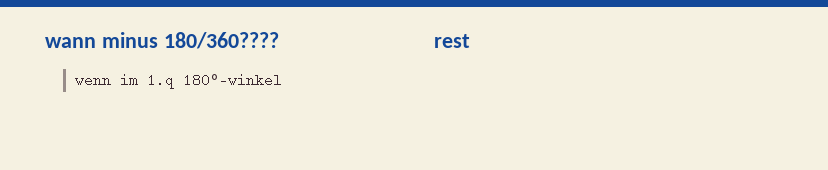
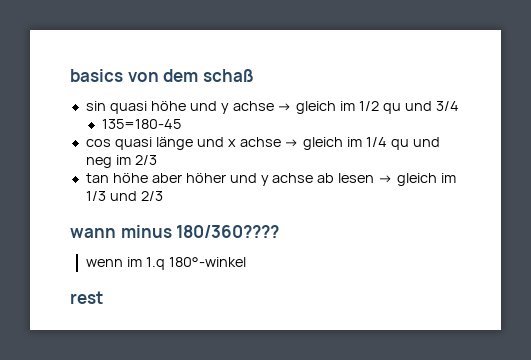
+ basics von dem schaß
+ sin quasi höhe und y achse → gleich im 1/2 qu und 3/4
+ 135=180-45
+ cos quasi länge und x achse → gleich im 1/4 qu und neg im 2/3
+ tan höhe aber höher und y achse ab lesen → gleich im 1/3 und 2/3

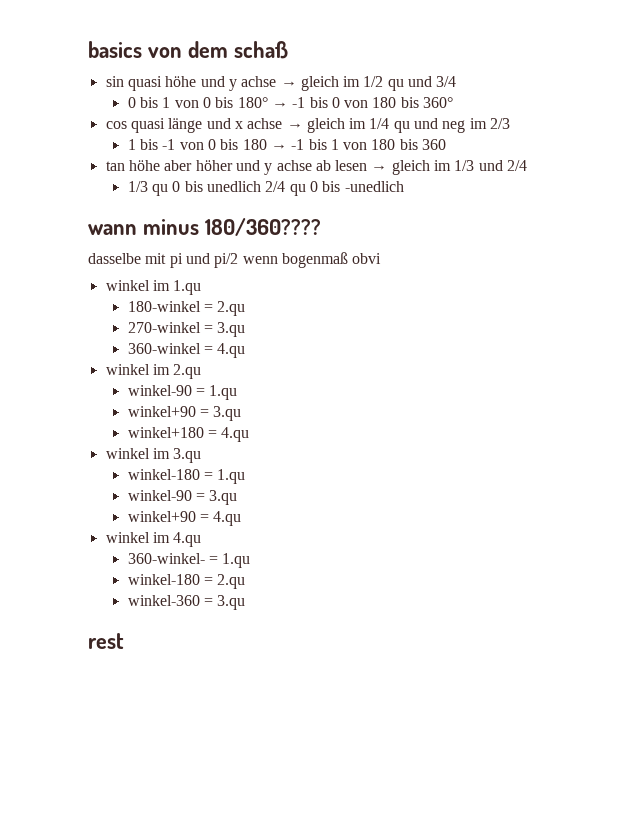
- 135=180-45
+ 0 bis 1 von 0 bis 180° → -1 bis 0 von 180 bis 360°
+ 1 bis -1 von 0 bis 180 → -1 bis 1 von 180 bis 360
- tan höhe aber höher und y achse ab lesen → gleich im 1/3 und 2/3
+ tan höhe aber höher und y achse ab lesen → gleich im 1/3 und 2/4
+ 1/3 qu 0 bis unedlich 2/4 qu 0 bis -unedlich
  wann minus 180/360????
- wenn im 1.q 180°-winkel
+ dasselbe mit pi und pi/2 wenn bogenmaß obvi
+ winkel im 1.qu
+ 180-winkel = 2.qu
+ 270-winkel = 3.qu
+ 360-winkel = 4.qu
+ winkel im 2.qu
+ winkel-90 = 1.qu
+ winkel+90 = 3.qu
+ winkel+180 = 4.qu
+ winkel im 3.qu
+ winkel-180 = 1.qu
+ winkel-90 = 3.qu
+ winkel+90 = 4.qu
+ winkel im 4.qu
+ 360-winkel- = 1.qu
+ winkel-180 = 2.qu
+ winkel-360 = 3.qu

